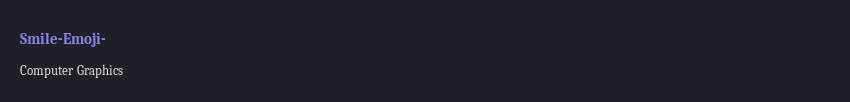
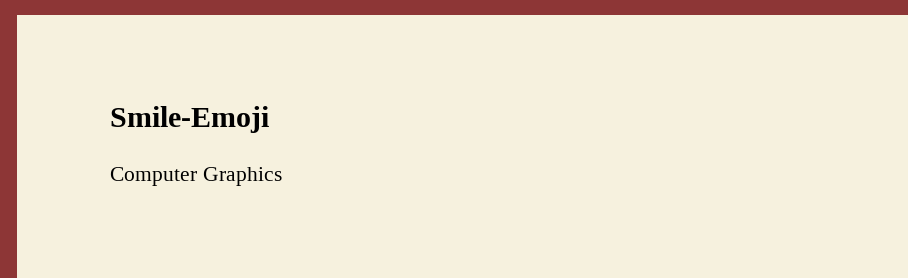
- Smile-Emoji-
+ Smile-Emoji

